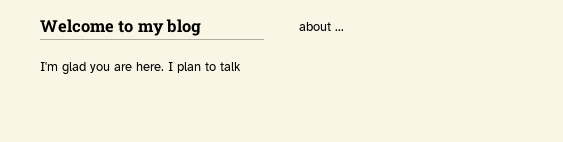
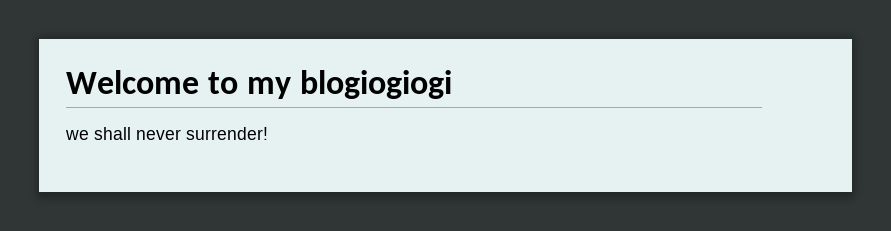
- Welcome to my blog
- I'm glad you are here. I plan to talk about ...
+ Welcome to my blogiogiogi
+ we shall never surrender!

